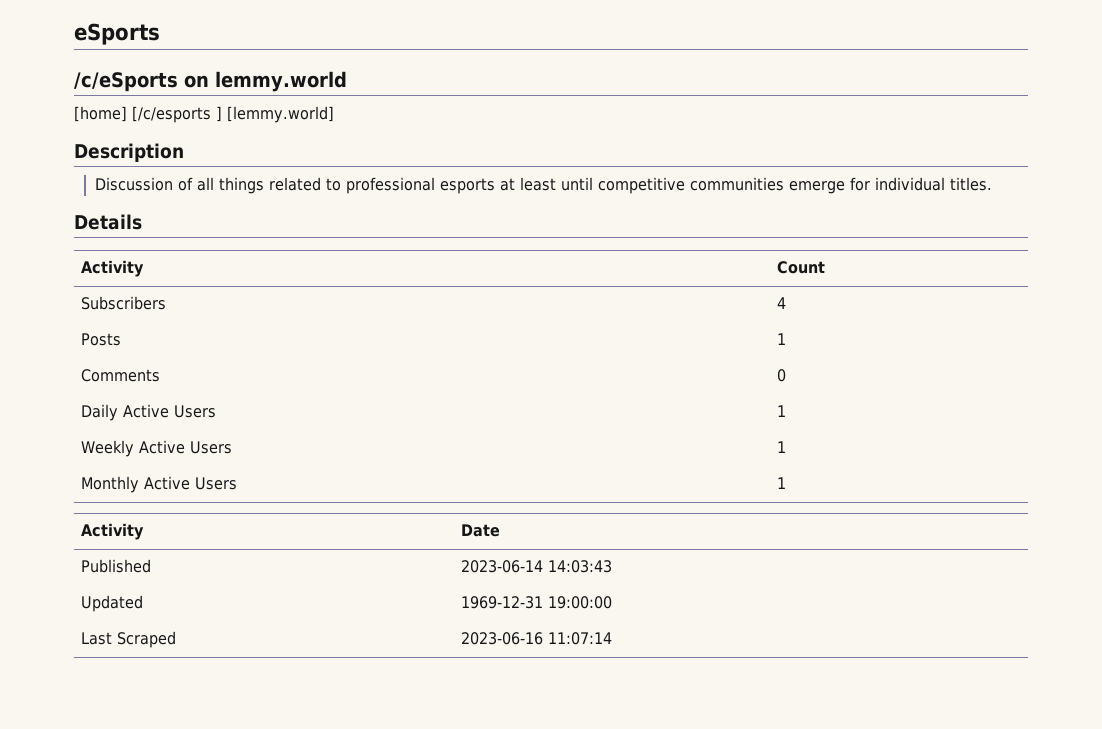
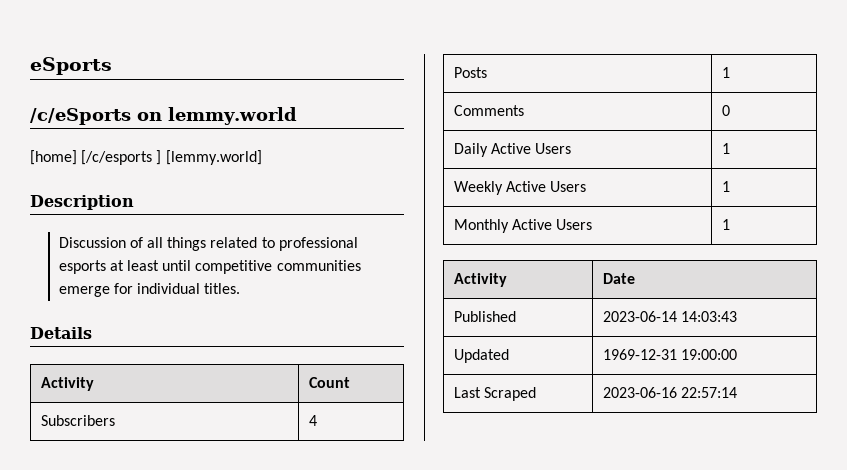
- Last Scraped | 2023-06-16 11:07:14
+ Last Scraped | 2023-06-16 22:57:14

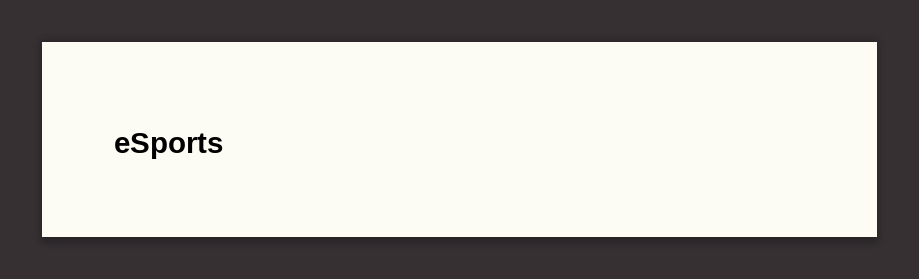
- /c/eSports on lemmy.world
- [home] [/c/esports ] [lemmy.world]
- Description
- Discussion of all things related to professional esports at least until competitive communities emerge for individual titles.
- Details
- Activity | Count
- Subscribers | 4
- Posts | 1
- Comments | 0
- Daily Active Users | 1
- Weekly Active Users | 1
- Monthly Active Users | 1
- Activity | Date
- Published | 2023-06-14 14:03:43
- Updated | 1969-12-31 19:00:00
- Last Scraped | 2023-06-16 22:57:14

